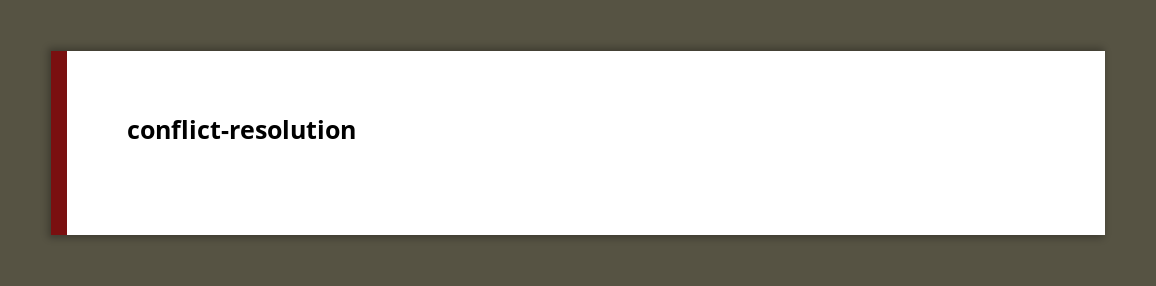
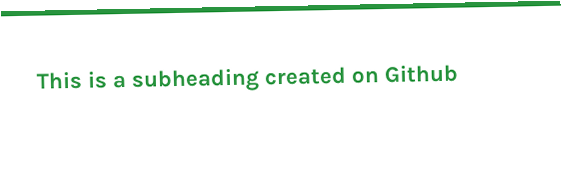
- conflict-resolution
+ This is a subheading created on Github

